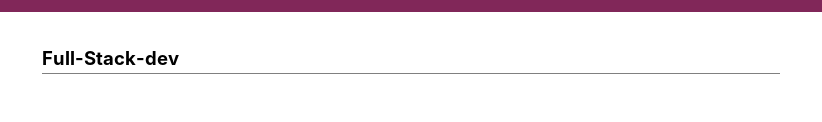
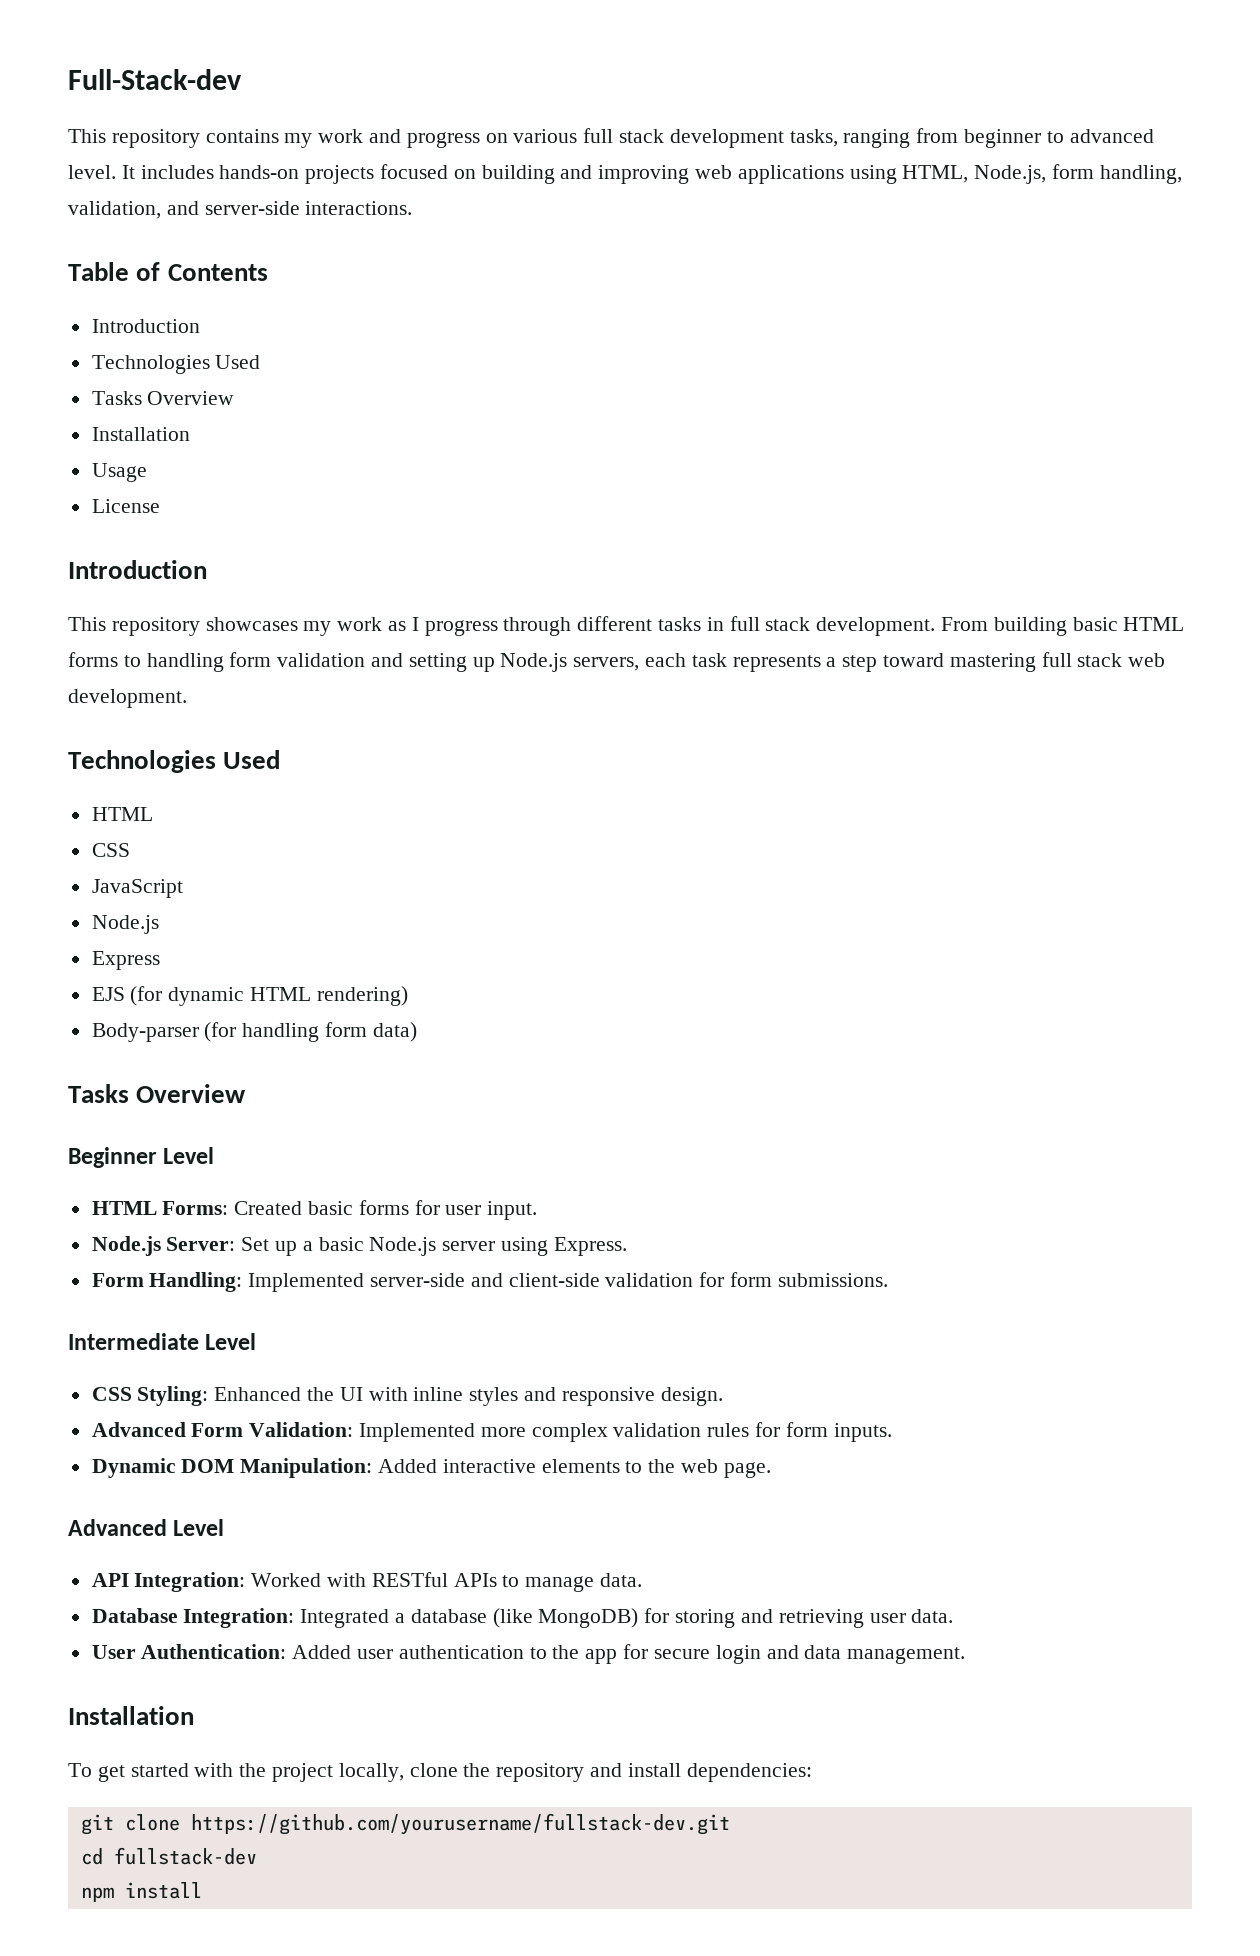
+ This repository contains my work and progress on various full stack development tasks, ranging from beginner to advanced level. It includes hands-on projects focused on building and improving web applications using HTML, Node.js, form handling, validation, and server-side interactions.
+ Table of Contents
+ Introduction
+ Technologies Used
+ Tasks Overview
+ Installation
+ Usage
+ License
+ Introduction
+ This repository showcases my work as I progress through different tasks in full stack development. From building basic HTML forms to handling form validation and setting up Node.js servers, each task represents a step toward mastering full stack web development.
+ Technologies Used
+ HTML
+ CSS
+ JavaScript
+ Node.js
+ Express
+ EJS (for dynamic HTML rendering)
+ Body-parser (for handling form data)
+ Tasks Overview
+ Beginner Level
+ HTML Forms: Created basic forms for user input.
+ Node.js Server: Set up a basic Node.js server using Express.
+ Form Handling: Implemented server-side and client-side validation for form submissions.
+ Intermediate Level
+ CSS Styling: Enhanced the UI with inline styles and responsive design.
+ Advanced Form Validation: Implemented more complex validation rules for form inputs.
+ Dynamic DOM Manipulation: Added interactive elements to the web page.
+ Advanced Level
+ API Integration: Worked with RESTful APIs to manage data.
+ Database Integration: Integrated a database (like MongoDB) for storing and retrieving user data.
+ User Authentication: Added user authentication to the app for secure login and data management.
+ Installation
+ To get started with the project locally, clone the repository and install dependencies:
+ git clone https://github.com/yourusername/fullstack-dev.git
+ cd fullstack-dev
+ npm install

